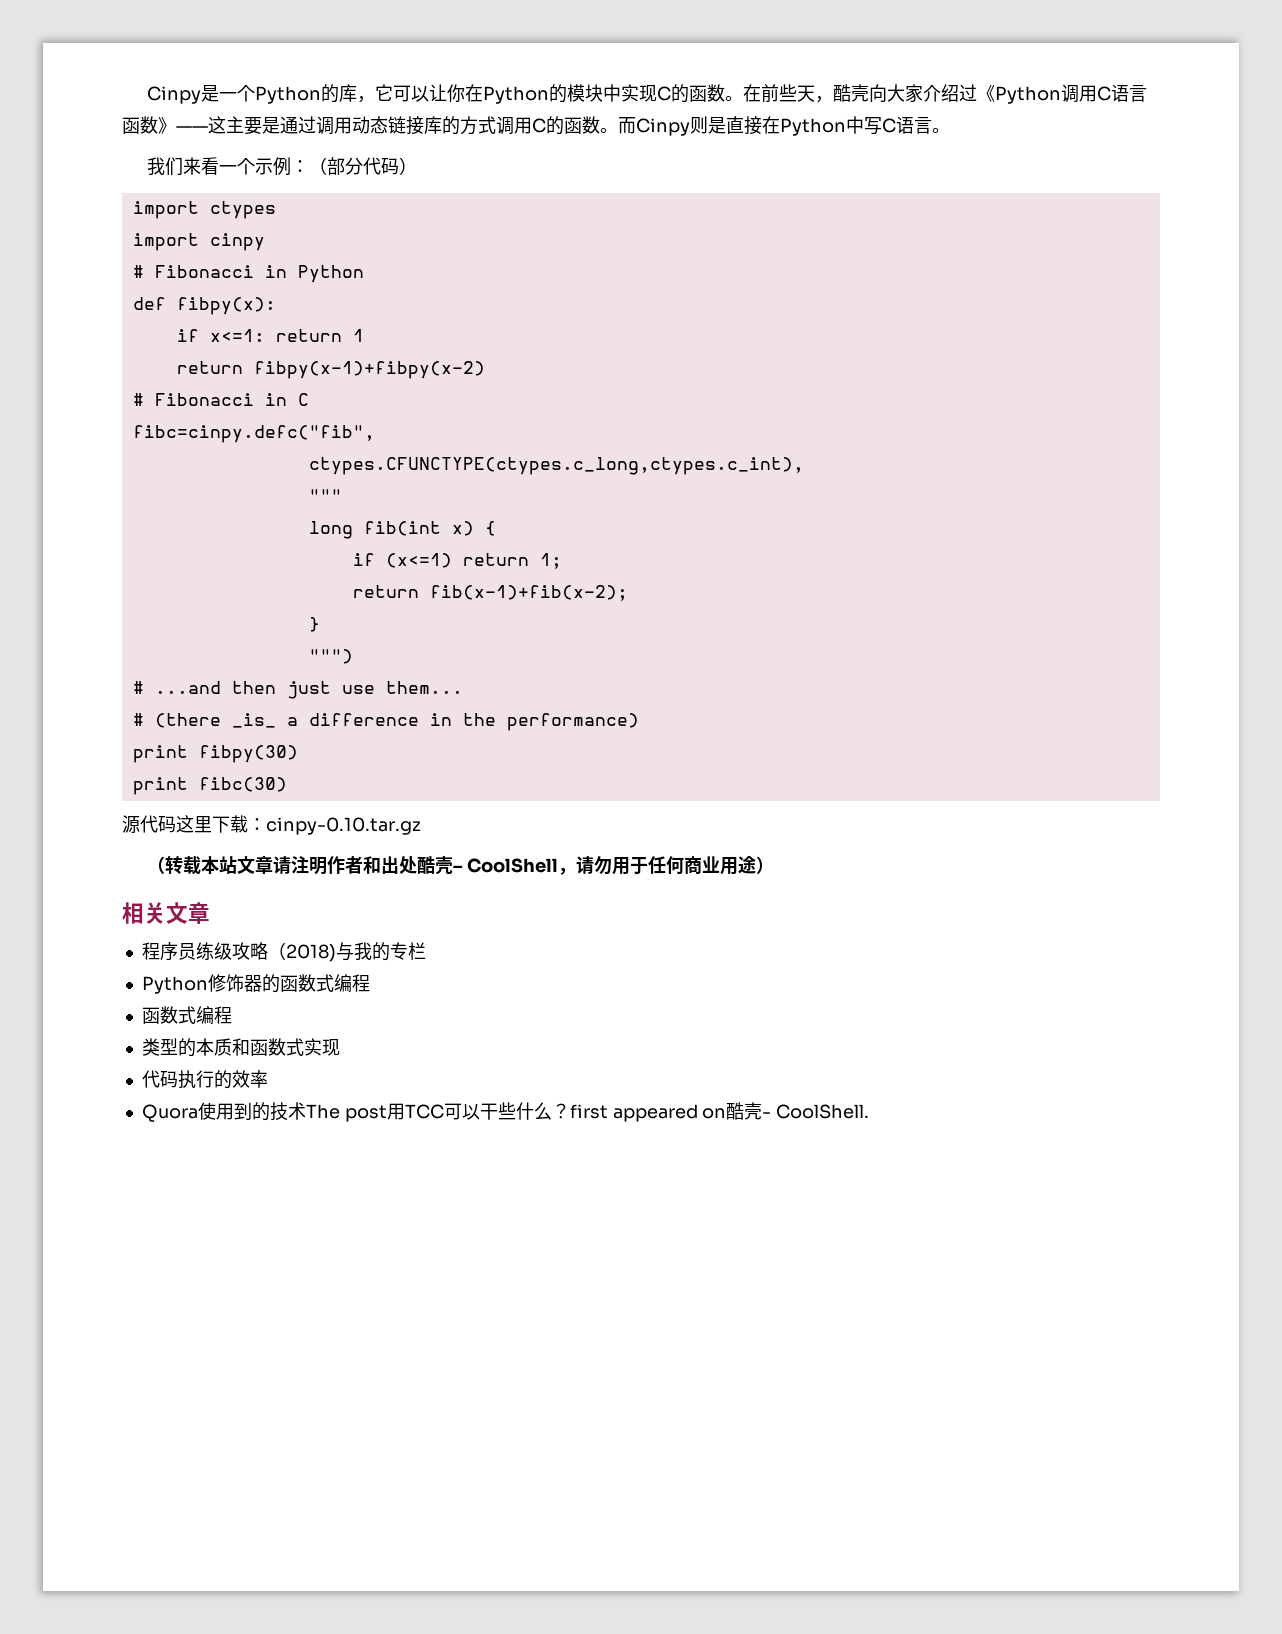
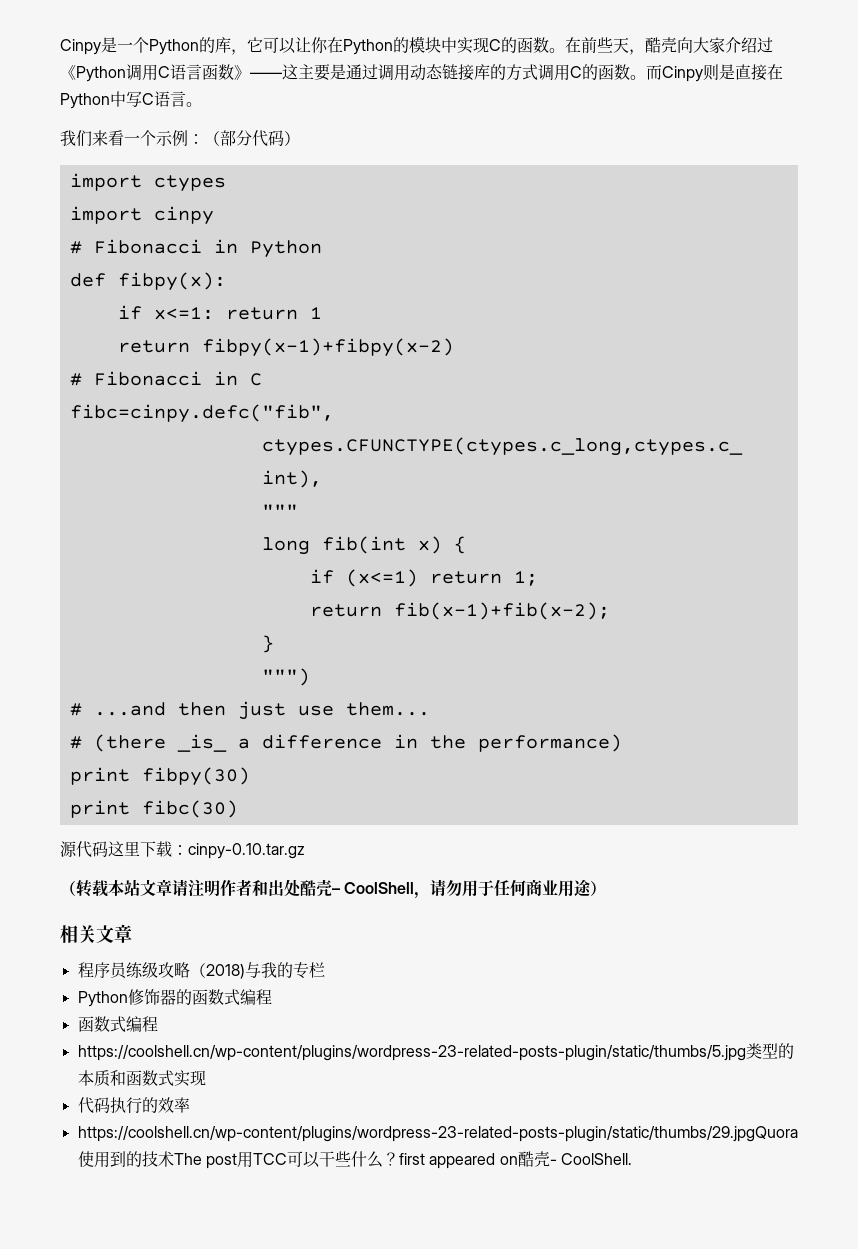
- 类型的本质和函数式实现
+ https://coolshell.cn/wp-content/plugins/wordpress-23-related-posts-plugin/static/thumbs/5.jpg类型的本质和函数式实现
- Quora使用到的技术The post用TCC可以干些什么？first appeared on酷壳- CoolShell.
+ https://coolshell.cn/wp-content/plugins/wordpress-23-related-posts-plugin/static/thumbs/29.jpgQuora使用到的技术The post用TCC可以干些什么？first appeared on酷壳- CoolShell.

